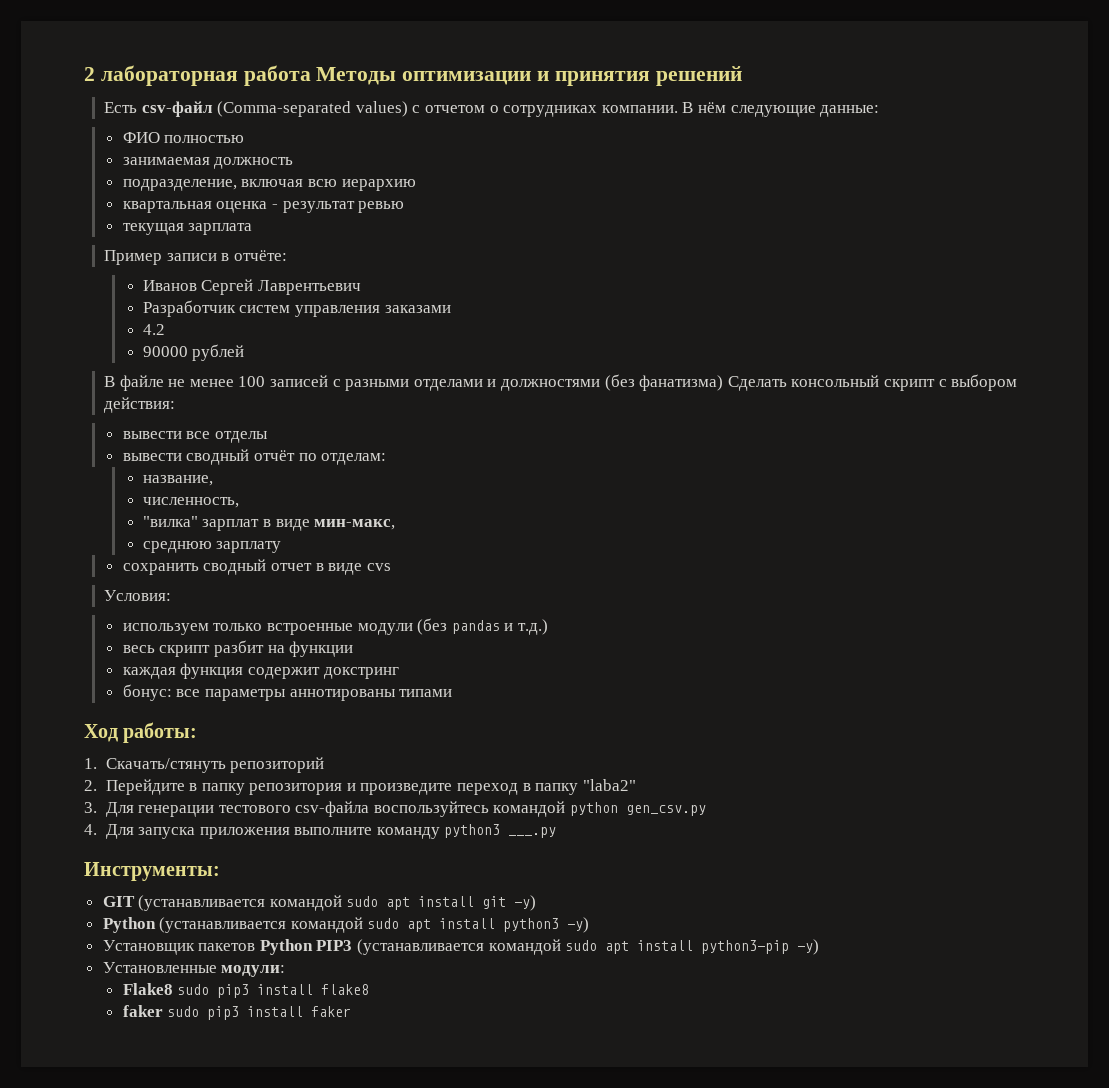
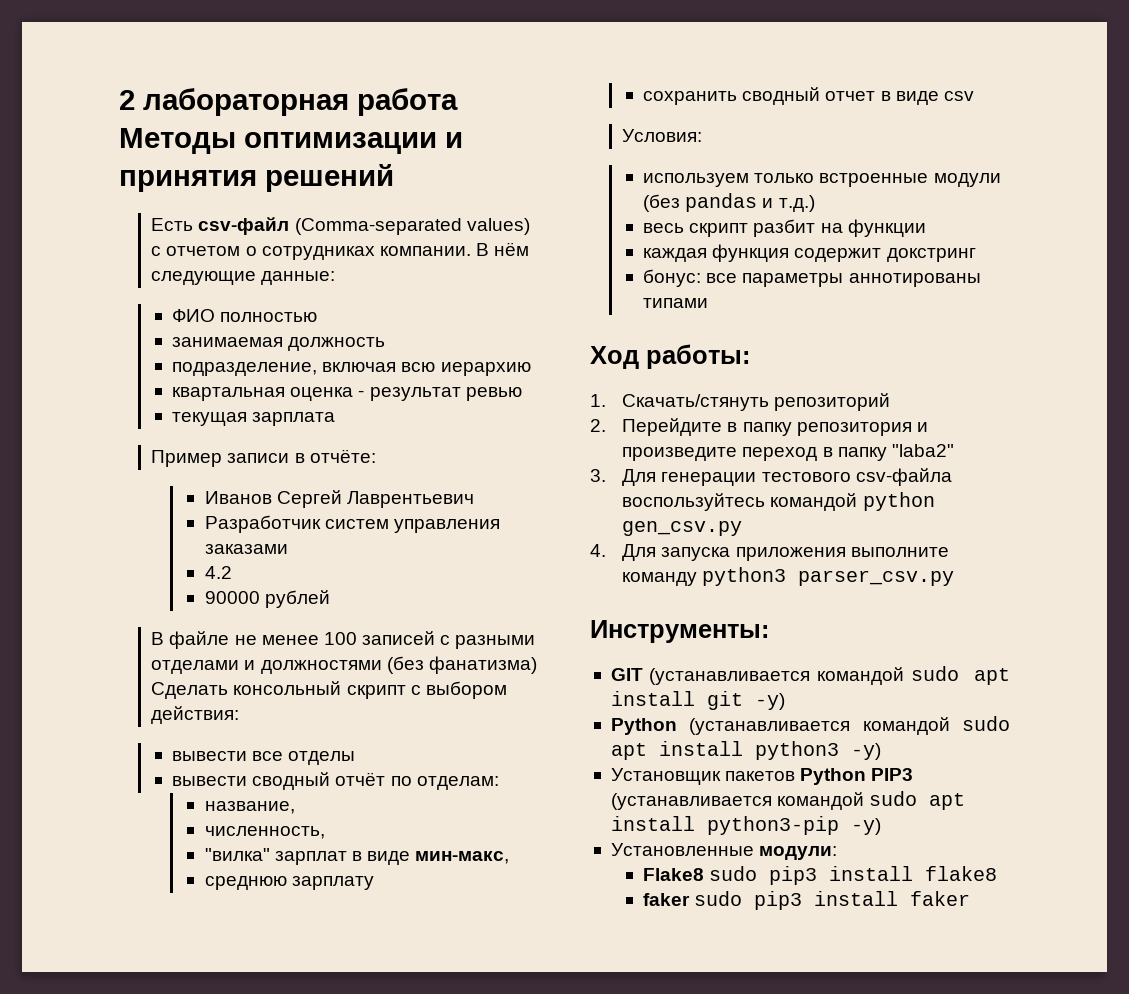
- сохранить сводный отчет в виде cvs
+ сохранить сводный отчет в виде csv
- 4. Для запуска приложения выполните команду python3 ___.py
+ 4. Для запуска приложения выполните команду python3 parser_csv.py

